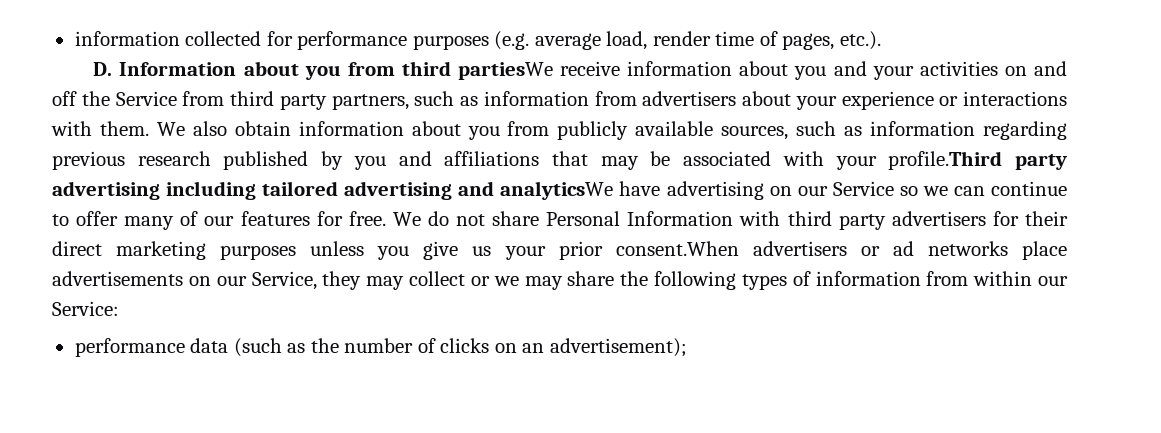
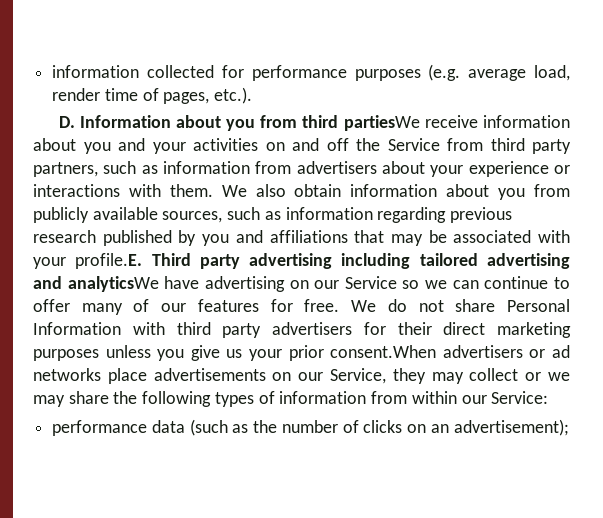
- We also obtain information about you from publicly available sources, such as information regarding previous research published by you and affiliations that may be associated with your profile.Third party advertising including tailored advertising and analyticsWe have advertising on our Service so we can continue to offer many of our features for free.
+ We also obtain information about you from publicly available sources, such as information regarding previous research published by you and affiliations that may be associated with your profile.E. Third party advertising including tailored advertising and analyticsWe have advertising on our Service so we can continue to offer many of our features for free.

